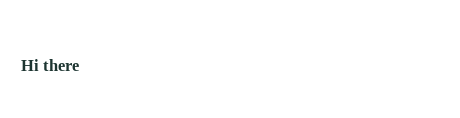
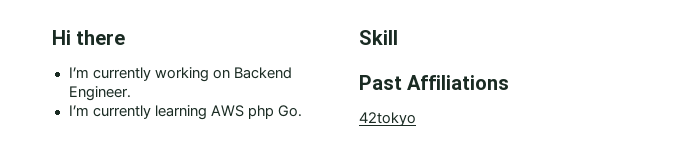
+ I’m currently working on Backend Engineer.
+ I’m currently learning AWS php Go.
+ Skill
+ Past Affiliations
+ 42tokyo

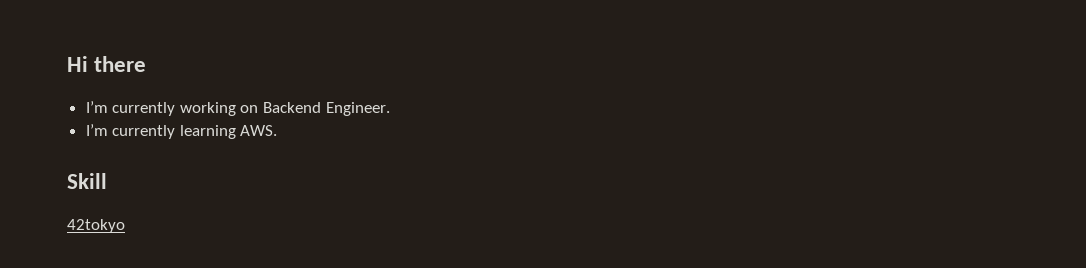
- I’m currently learning AWS php Go.
+ I’m currently learning AWS.
- Past Affiliations

